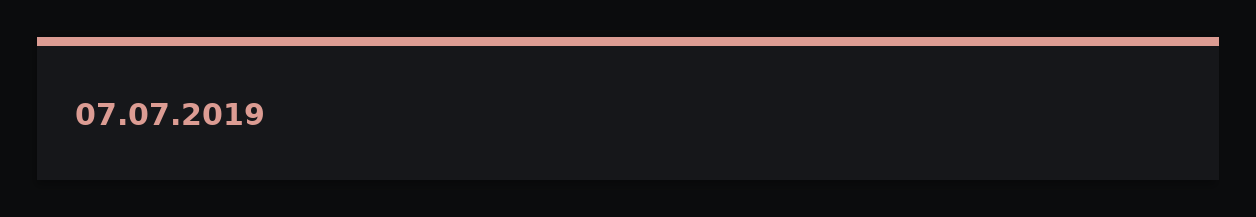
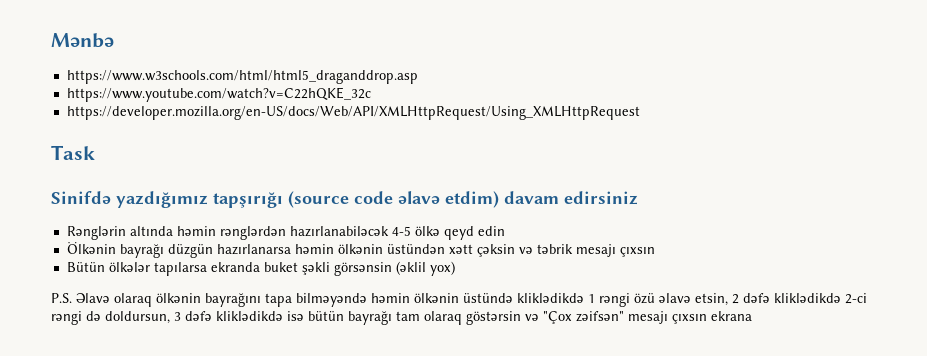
- 07.07.2019
+ Mənbə
+ https://www.w3schools.com/html/html5_draganddrop.asp
+ https://www.youtube.com/watch?v=C22hQKE_32c
+ https://developer.mozilla.org/en-US/docs/Web/API/XMLHttpRequest/Using_XMLHttpRequest
+ Task
+ Sinifdə yazdığımız tapşırığı (source code əlavə etdim) davam edirsiniz
+ Rənglərin altında həmin rənglərdən hazırlanabiləcək 4-5 ölkə qeyd edin
+ Ölkənin bayrağı düzgün hazırlanarsa həmin ölkənin üstündən xətt çəksin və təbrik mesajı çıxsın
+ Bütün ölkələr tapılarsa ekranda buket şəkli görsənsin (əklil yox)
+ P.S. Əlavə olaraq ölkənin bayrağını tapa bilməyəndə həmin ölkənin üstündə kliklədikdə 1 rəngi özü əlavə etsin, 2 dəfə kliklədikdə 2-ci rəngi də doldursun, 3 dəfə kliklədikdə isə bütün bayrağı tam olaraq göstərsin və "Çox zəifsən" mesajı çıxsın ekrana

